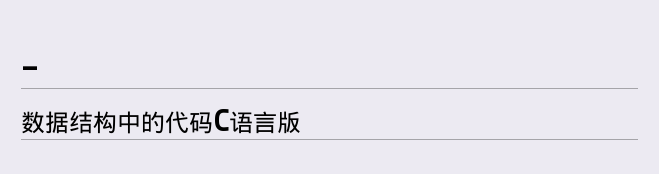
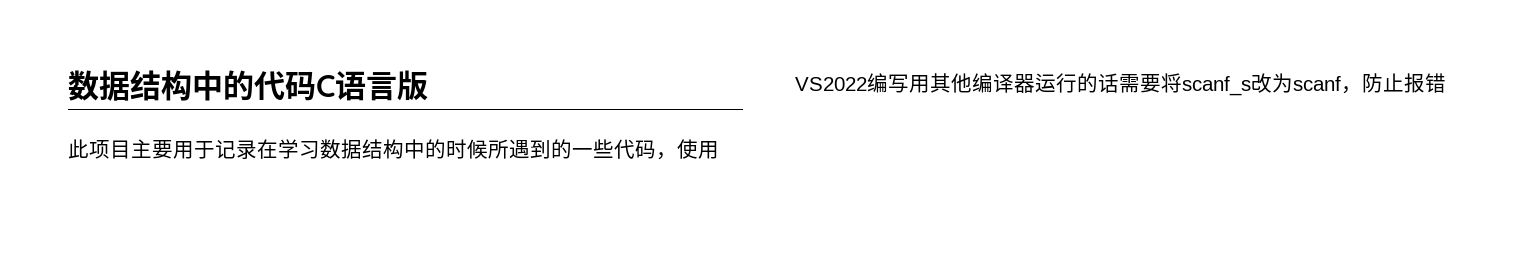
- -
+ 此项目主要用于记录在学习数据结构中的时候所遇到的一些代码，使用VS2022编写用其他编译器运行的话需要将scanf_s改为scanf，防止报错

